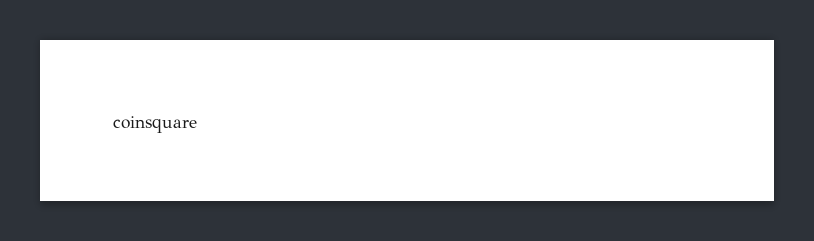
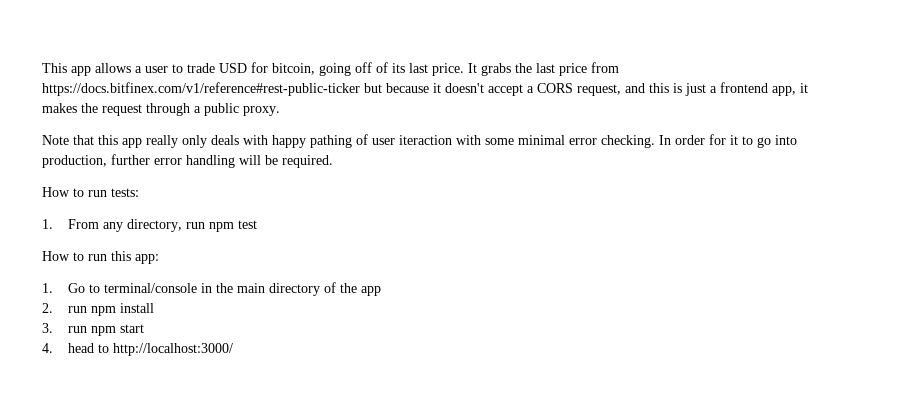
- coinsquare
+ This app allows a user to trade USD for bitcoin, going off of its last price. It grabs the last price from https://docs.bitfinex.com/v1/reference#rest-public-ticker but because it doesn't accept a CORS request, and this is just a frontend app, it makes the request through a public proxy.
+ Note that this app really only deals with happy pathing of user iteraction with some minimal error checking. In order for it to go into production, further error handling will be required.
+ How to run tests:
+ 1. From any directory, run npm test
+ How to run this app:
+ 1. Go to terminal/console in the main directory of the app
+ 2. run npm install
+ 3. run npm start
+ 4. head to http://localhost:3000/

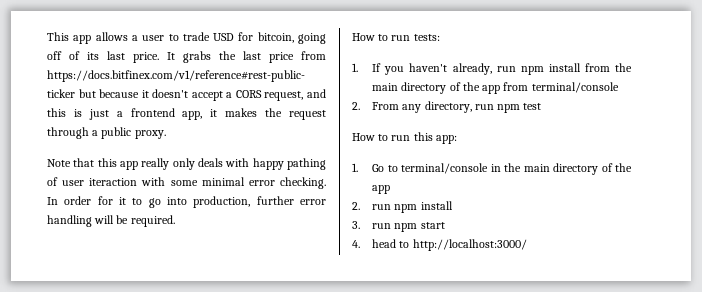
- 1. From any directory, run npm test
+ 1. If you haven't already, run npm install from the main directory of the app from terminal/console
+ 2. From any directory, run npm test

